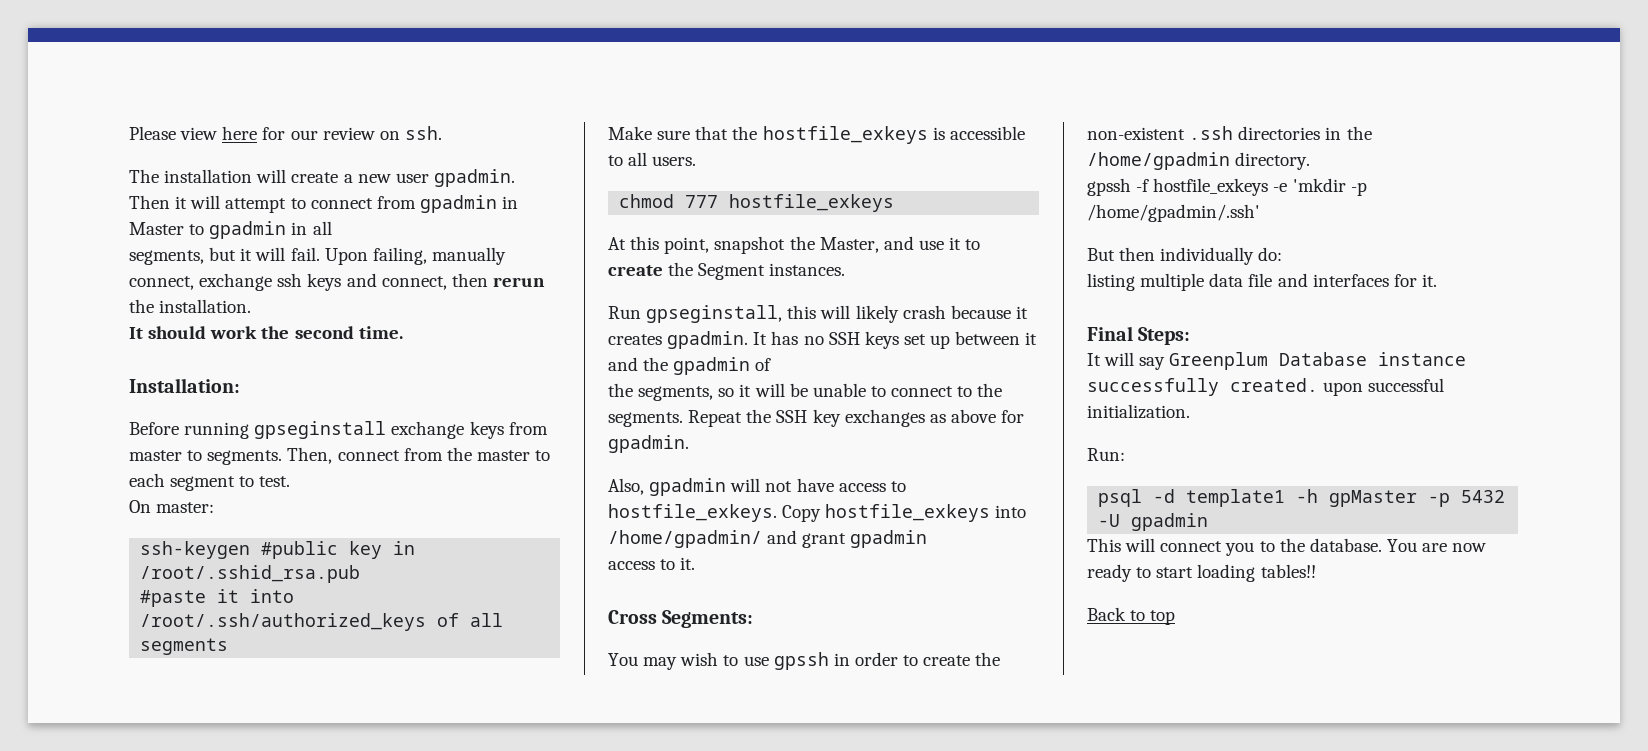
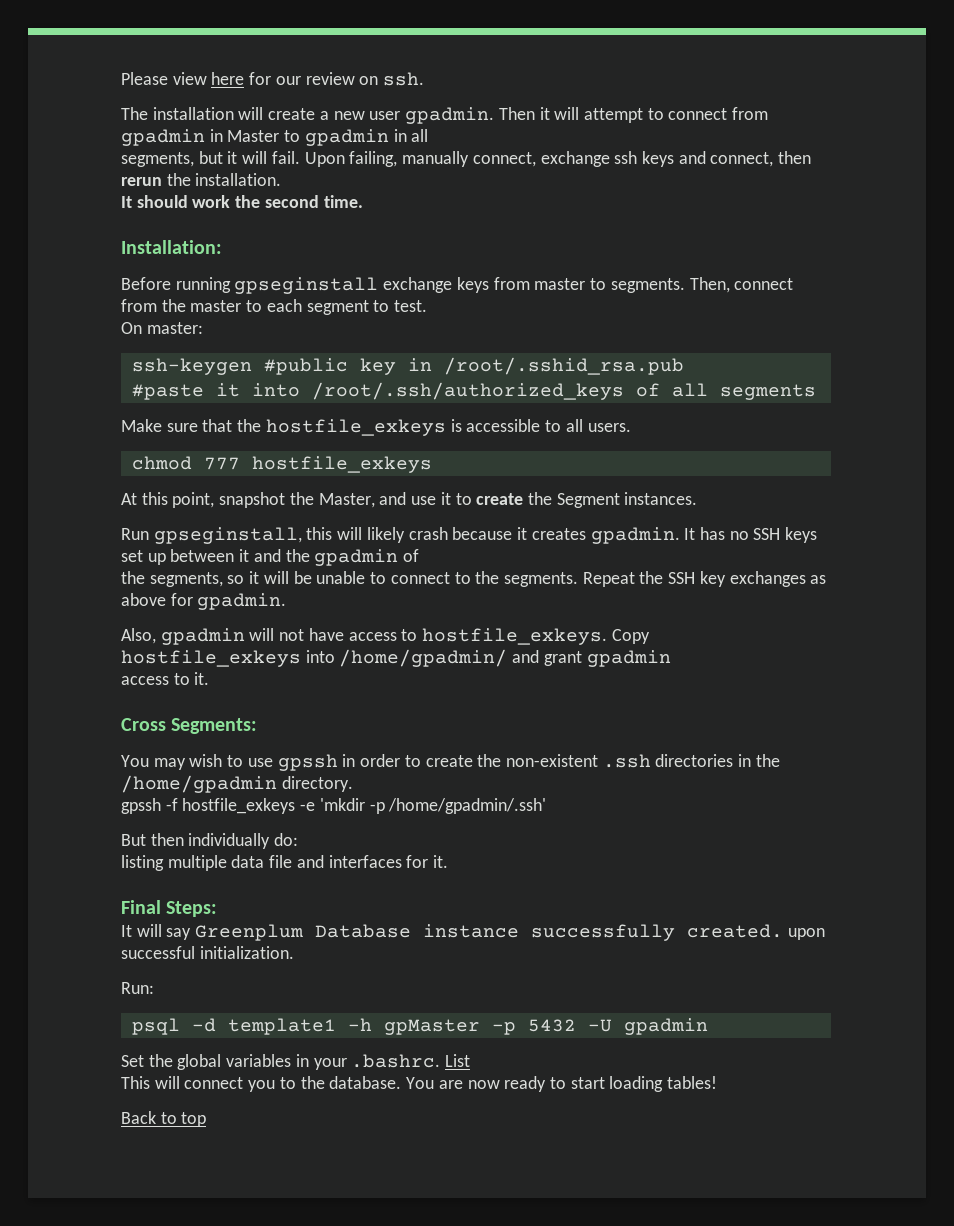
+ Set the global variables in your .bashrc. List
- You are now ready to start loading tables!!
+ You are now ready to start loading tables!

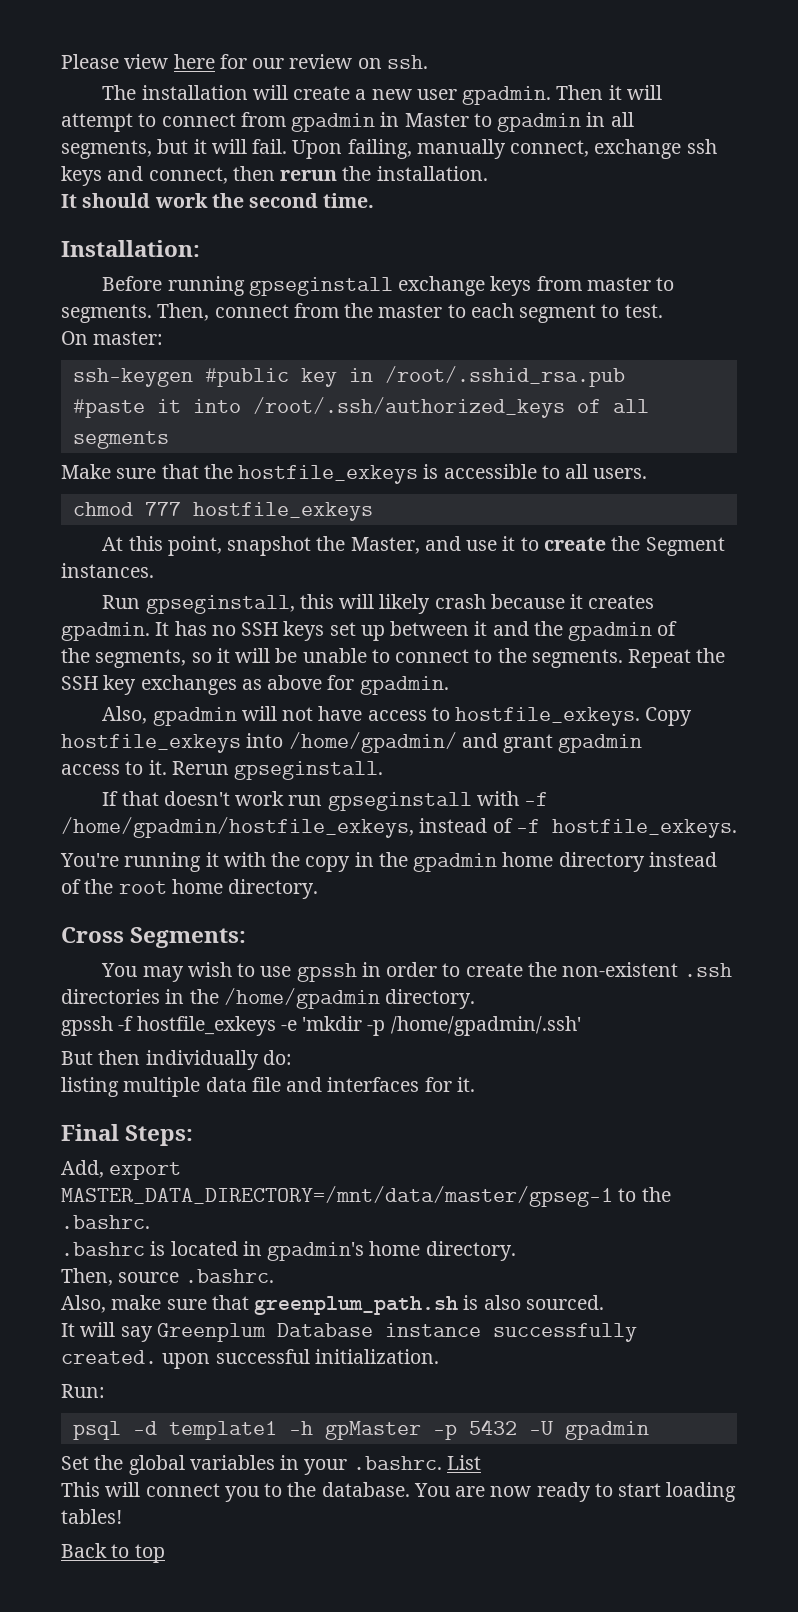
+ Rerun gpseginstall.
+ If that doesn't work run gpseginstall with -f /home/gpadmin/hostfile_exkeys, instead of -f hostfile_exkeys.
+ You're running it with the copy in the gpadmin home directory instead of the root home directory.
+ Add, export MASTER_DATA_DIRECTORY=/mnt/data/master/gpseg-1 to the .bashrc.
+ .bashrc is located in gpadmin's home directory.
+ Then, source .bashrc.
+ Also, make sure that greenplum_path.sh is also sourced.

